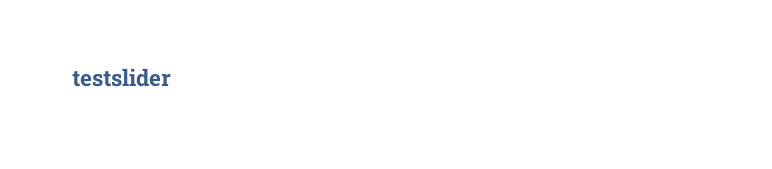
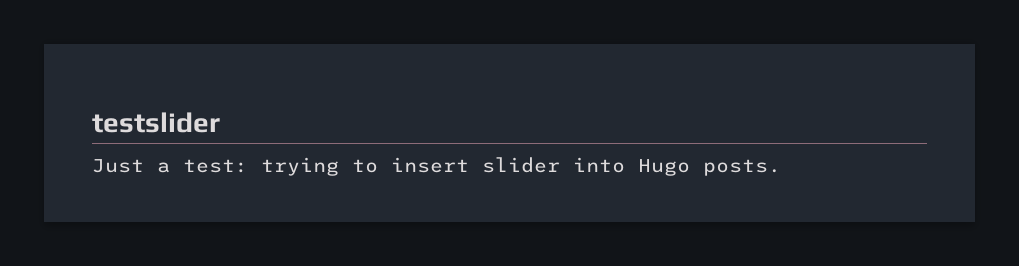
+ Just a test: trying to insert slider into Hugo posts.

